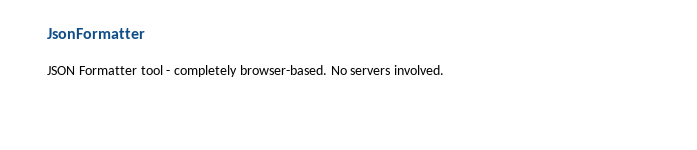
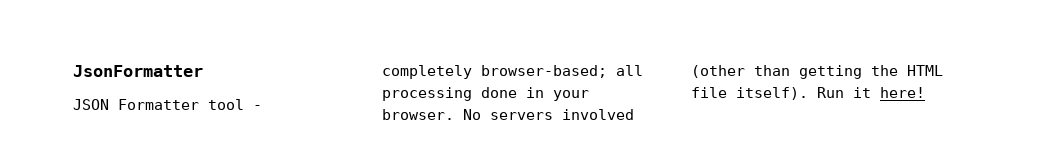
- JSON Formatter tool - completely browser-based. No servers involved.
+ JSON Formatter tool - completely browser-based; all processing done in your browser. No servers involved (other than getting the HTML file itself). Run it here!

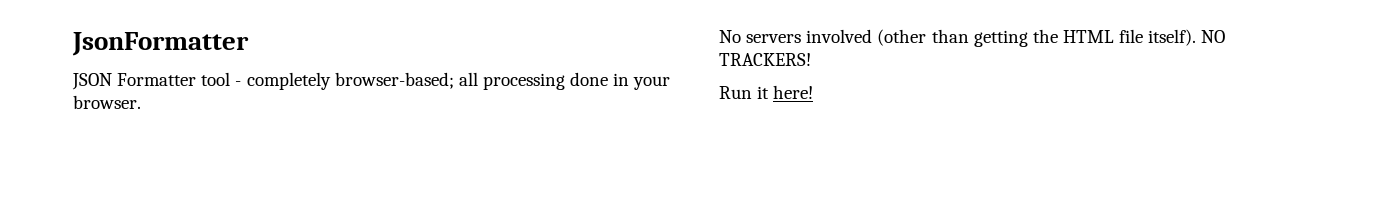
- JSON Formatter tool - completely browser-based; all processing done in your browser. No servers involved (other than getting the HTML file itself). Run it here!
+ JSON Formatter tool - completely browser-based; all processing done in your browser.
+ No servers involved (other than getting the HTML file itself). NO TRACKERS!
+ Run it here!

